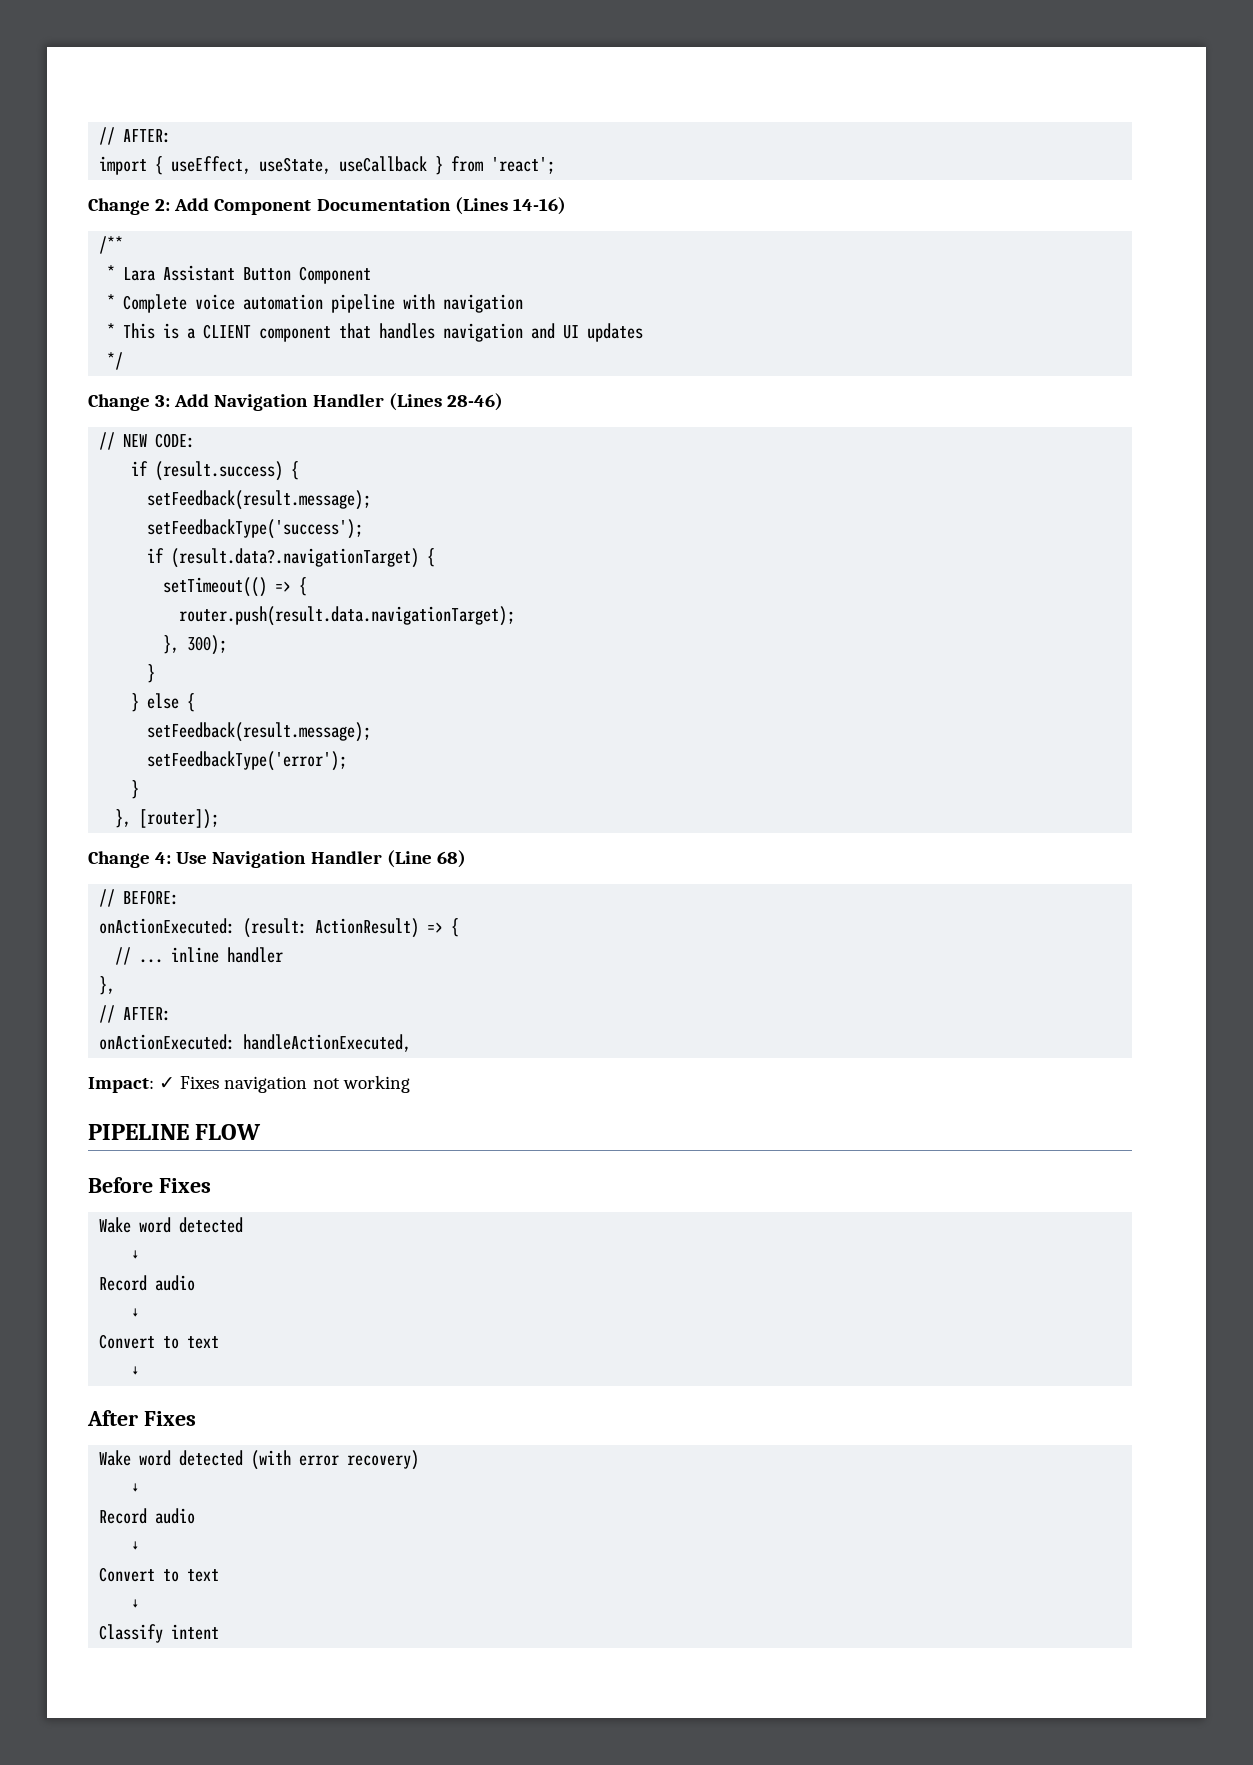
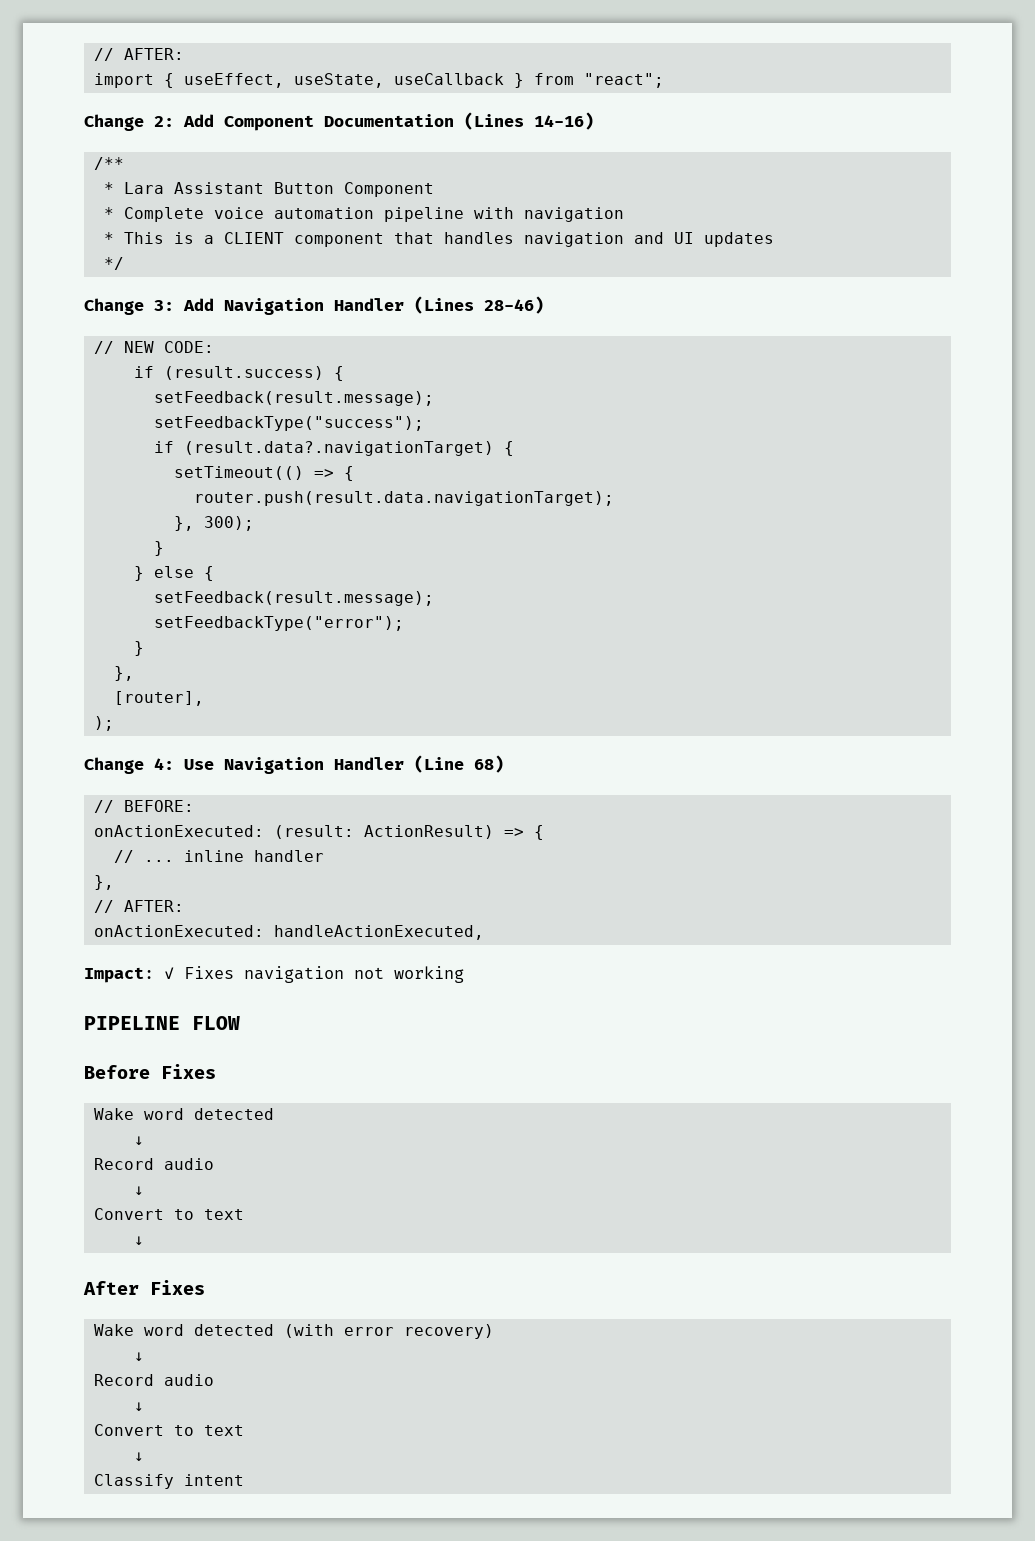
- import { useEffect, useState, useCallback } from 'react';
+ import { useEffect, useState, useCallback } from "react";
- setFeedbackType('success');
+ setFeedbackType("success");
- setFeedbackType('error');
+ setFeedbackType("error");
  }
- }, [router]);
+ },
+ [router],
+ );

